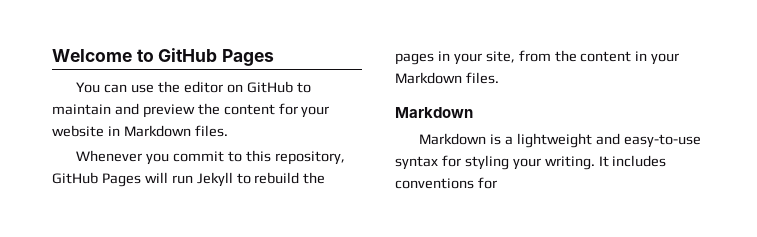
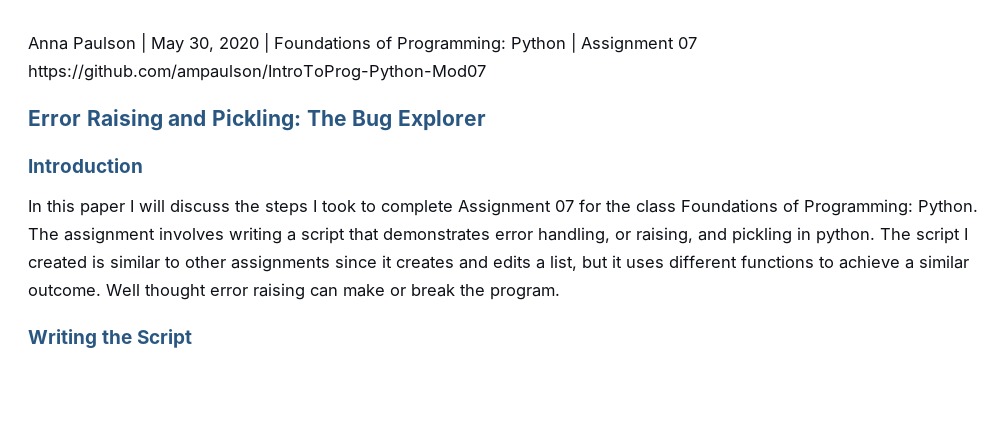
- Welcome to GitHub Pages
- You can use the editor on GitHub to maintain and preview the content for your website in Markdown files.
- Whenever you commit to this repository, GitHub Pages will run Jekyll to rebuild the pages in your site, from the content in your Markdown files.
- Markdown
- Markdown is a lightweight and easy-to-use syntax for styling your writing. It includes conventions for
+ Anna Paulson | May 30, 2020 | Foundations of Programming: Python | Assignment 07 https://github.com/ampaulson/IntroToProg-Python-Mod07
+ Error Raising and Pickling: The Bug Explorer
+ Introduction
+ In this paper I will discuss the steps I took to complete Assignment 07 for the class Foundations of Programming: Python. The assignment involves writing a script that demonstrates error handling, or raising, and pickling in python. The script I created is similar to other assignments since it creates and edits a list, but it uses different functions to achieve a similar outcome. Well thought error raising can make or break the program.
+ Writing the Script

